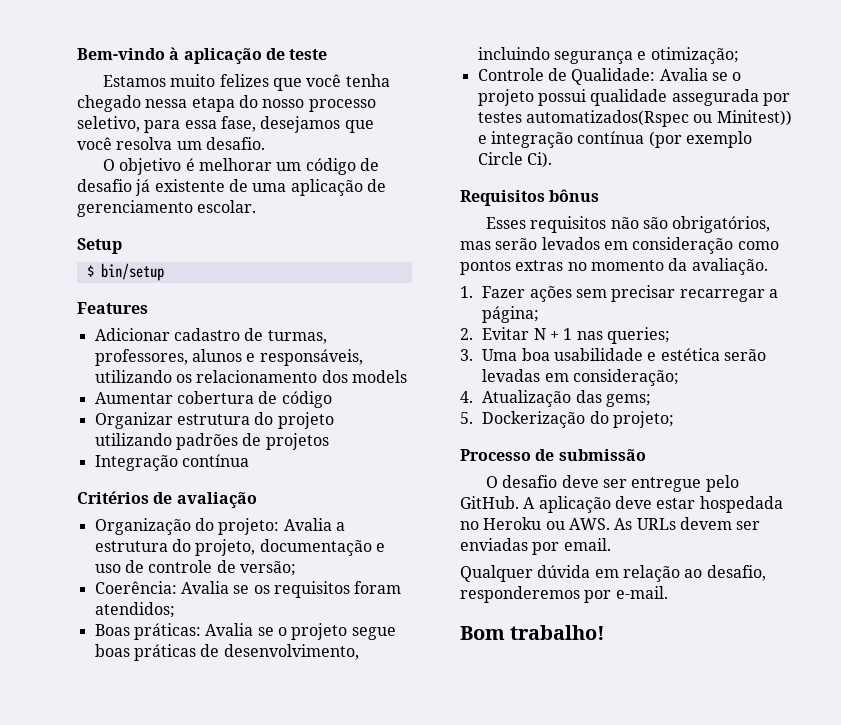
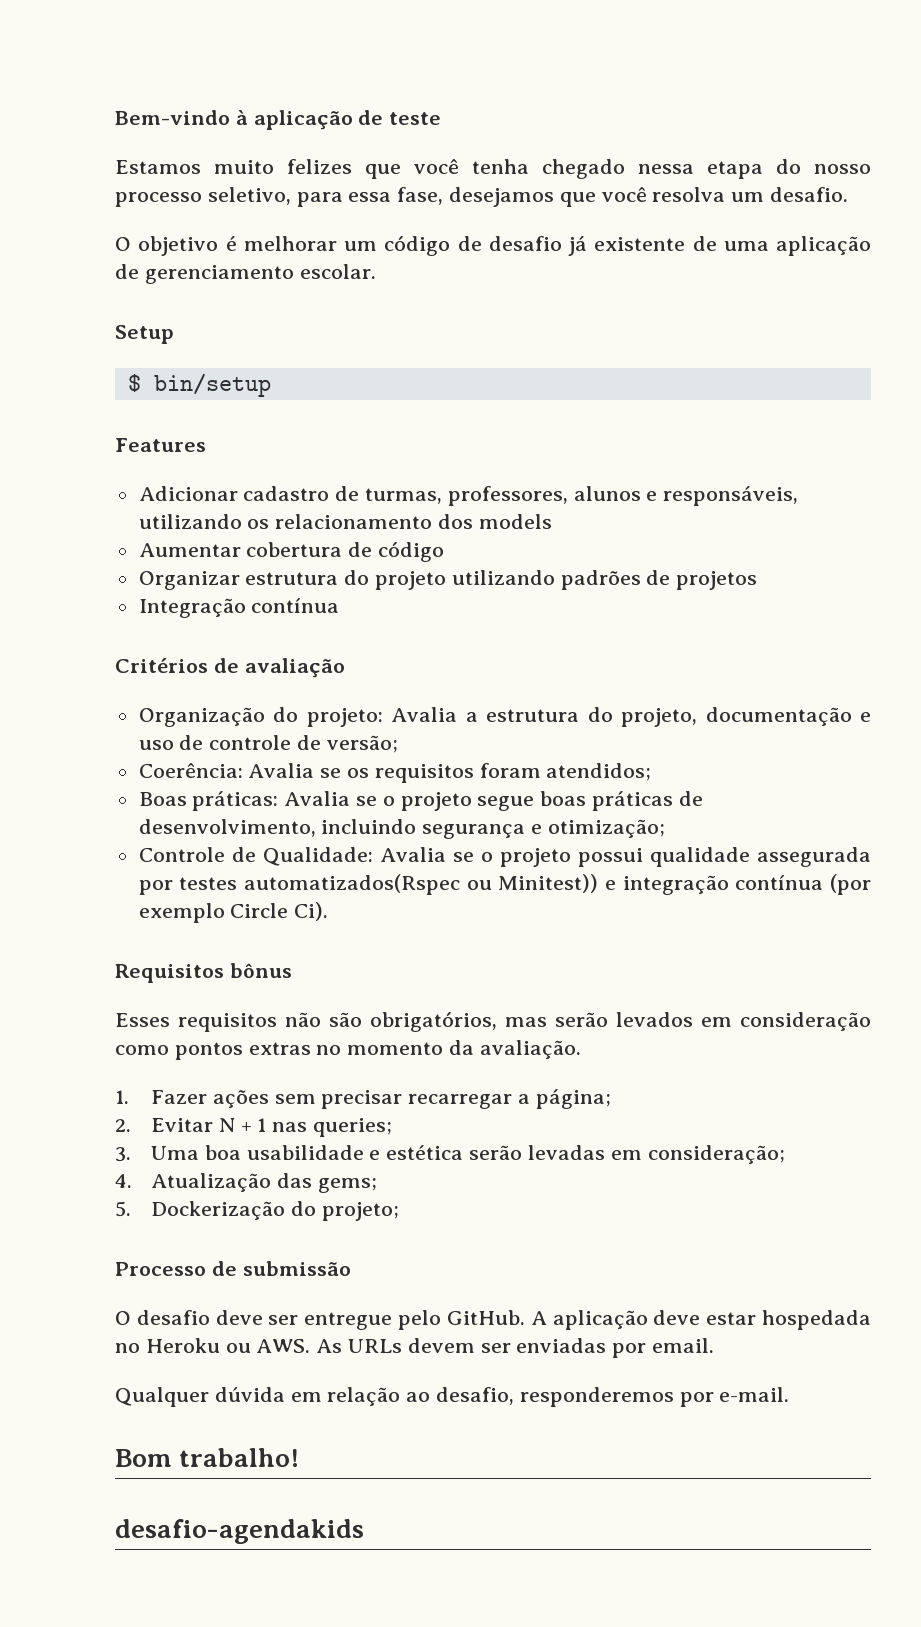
+ desafio-agendakids

